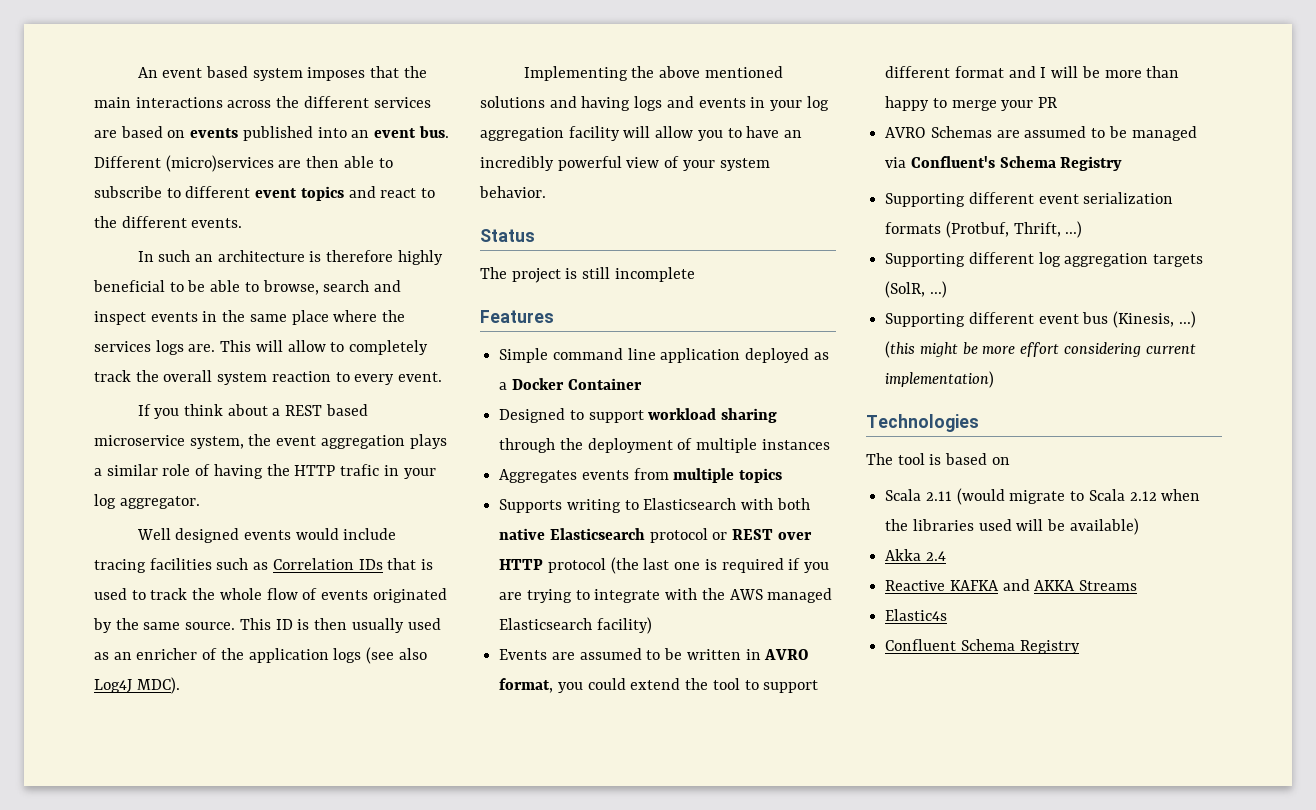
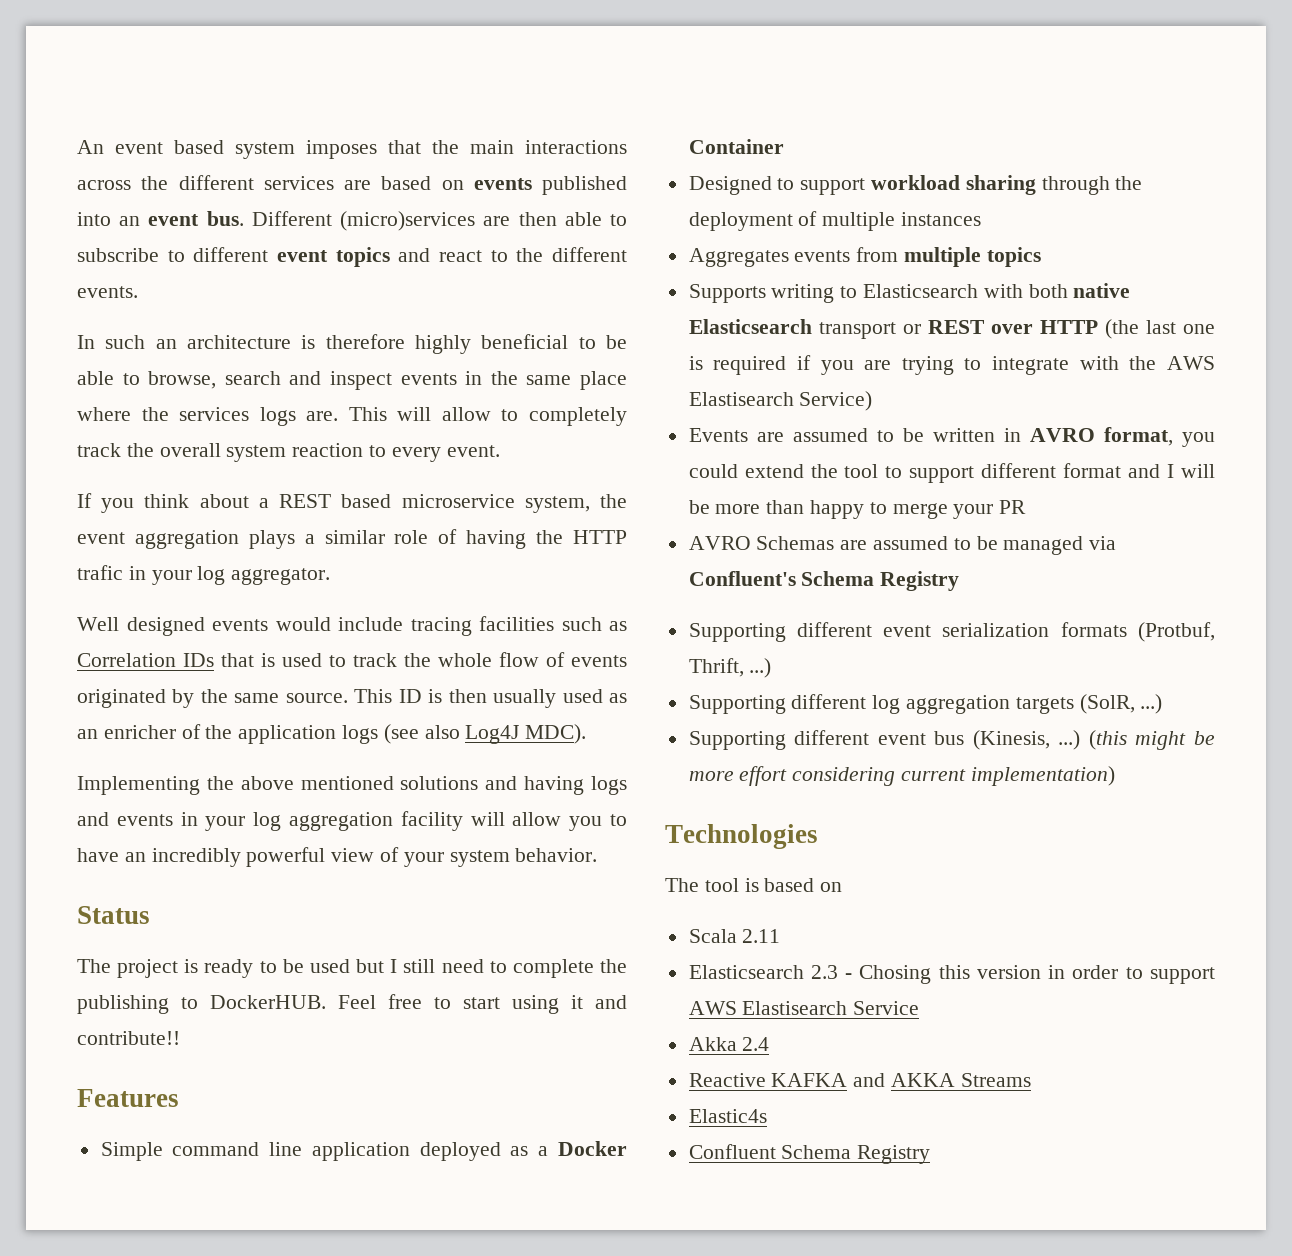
- The project is still incomplete
+ The project is ready to be used but I still need to complete the publishing to DockerHUB. Feel free to start using it and contribute!!
- Supports writing to Elasticsearch with both native Elasticsearch protocol or REST over HTTP protocol (the last one is required if you are trying to integrate with the AWS managed Elasticsearch facility)
+ Supports writing to Elasticsearch with both native Elasticsearch transport or REST over HTTP (the last one is required if you are trying to integrate with the AWS Elastisearch Service)
- Scala 2.11 (would migrate to Scala 2.12 when the libraries used will be available)
+ Scala 2.11
+ Elasticsearch 2.3 - Chosing this version in order to support AWS Elastisearch Service

